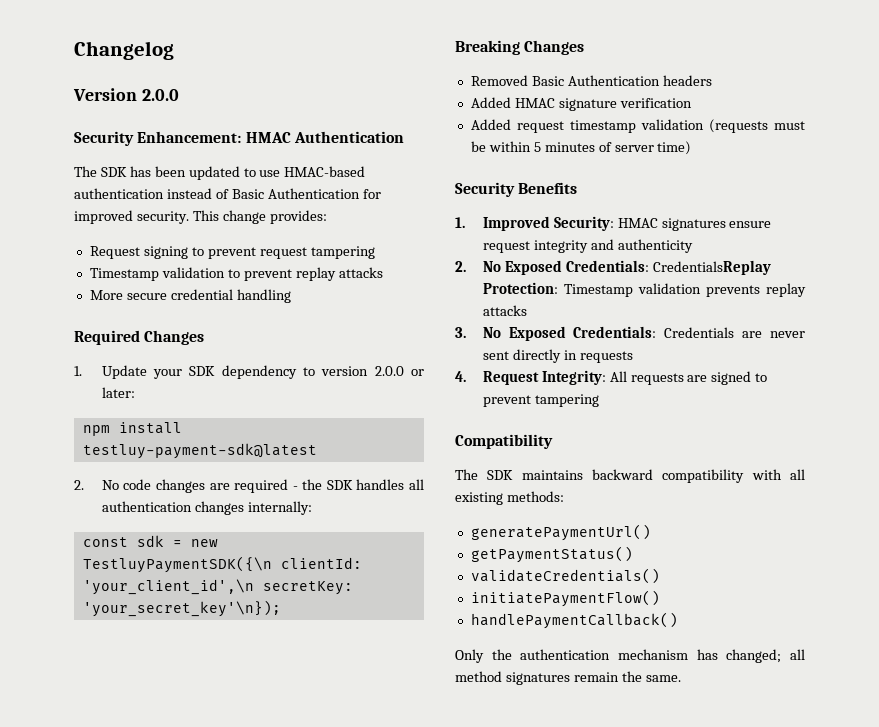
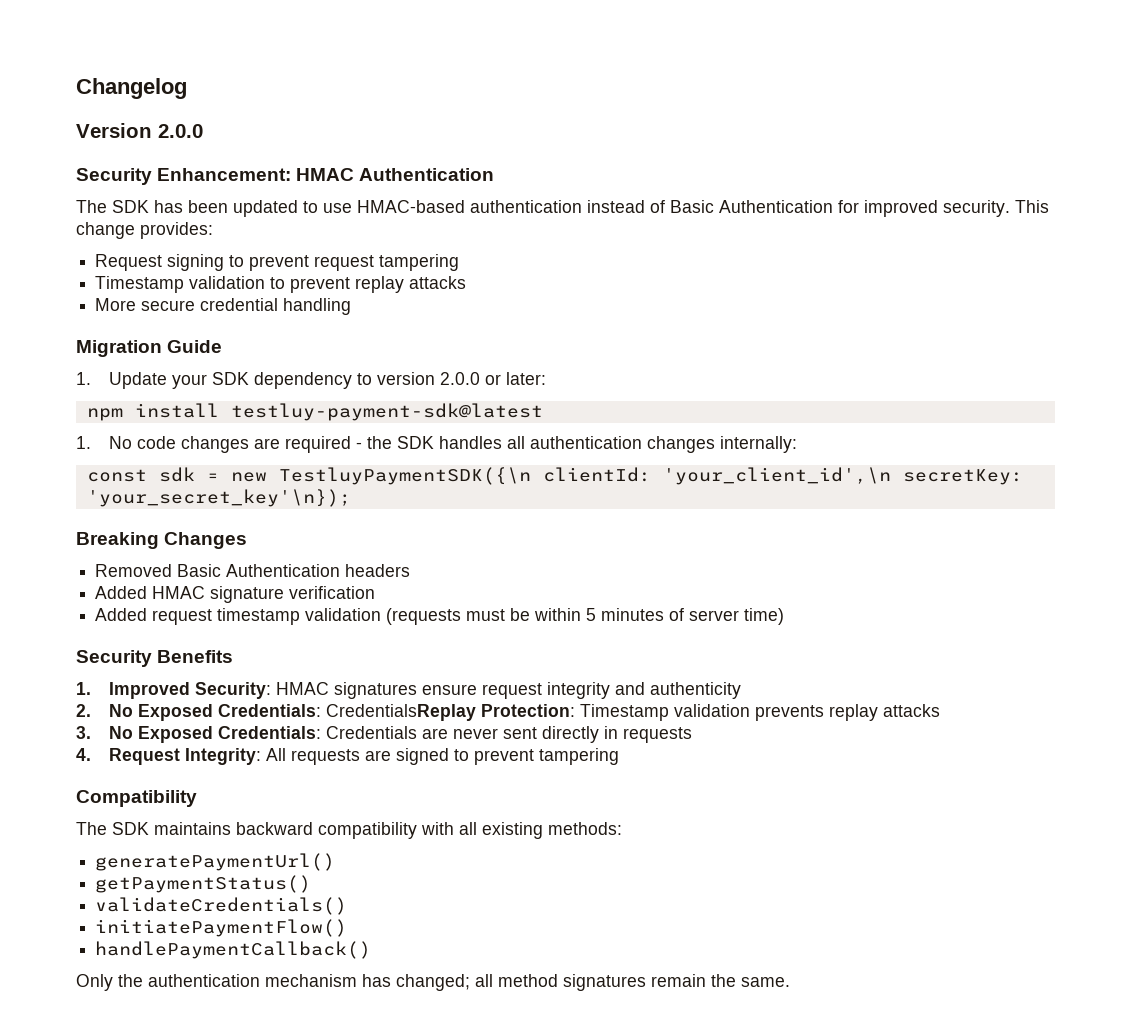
- Required Changes
+ Migration Guide
- 2. No code changes are required - the SDK handles all authentication changes internally:
+ 1. No code changes are required - the SDK handles all authentication changes internally:

